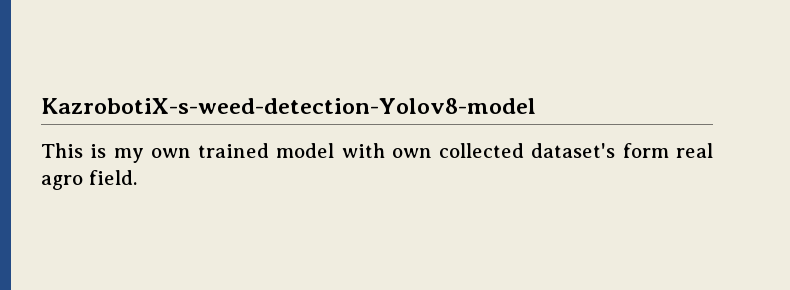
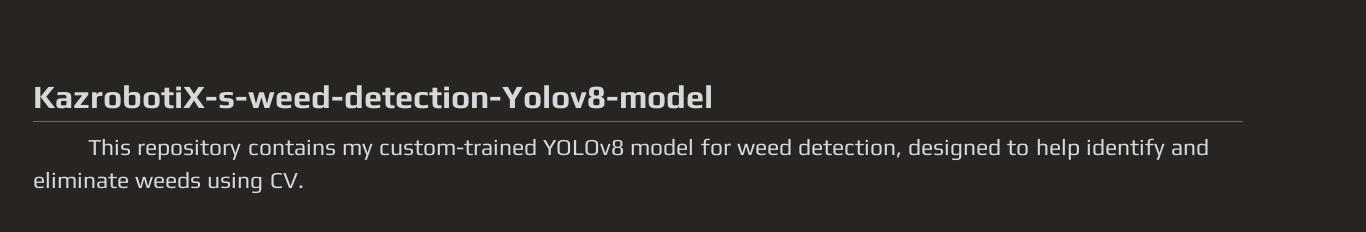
- This is my own trained model with own collected dataset's form real agro field.
+ This repository contains my custom-trained YOLOv8 model for weed detection, designed to help identify and eliminate weeds using CV.

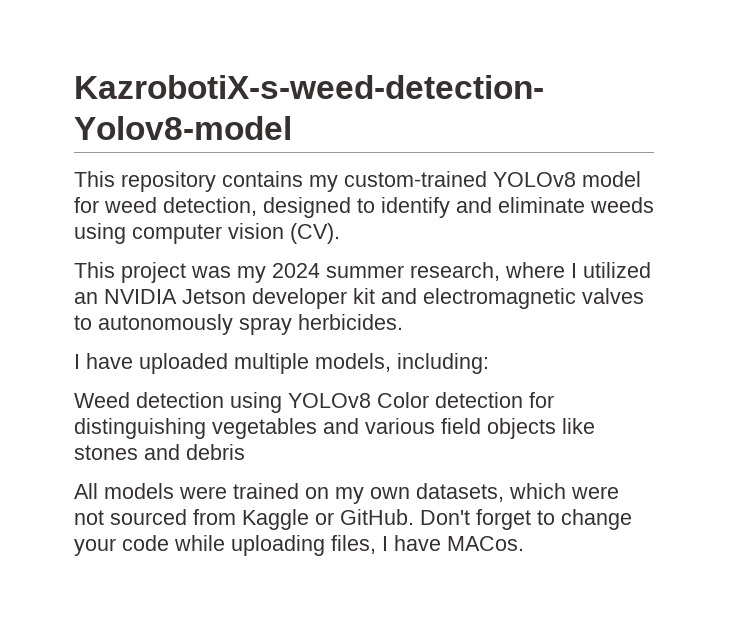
- This repository contains my custom-trained YOLOv8 model for weed detection, designed to help identify and eliminate weeds using CV.
+ This repository contains my custom-trained YOLOv8 model for weed detection, designed to identify and eliminate weeds using computer vision (CV).
+ This project was my 2024 summer research, where I utilized an NVIDIA Jetson developer kit and electromagnetic valves to autonomously spray herbicides.
+ I have uploaded multiple models, including:
+ Weed detection using YOLOv8 Color detection for distinguishing vegetables and various field objects like stones and debris
+ All models were trained on my own datasets, which were not sourced from Kaggle or GitHub. Don't forget to change your code while uploading files, I have MACos.

